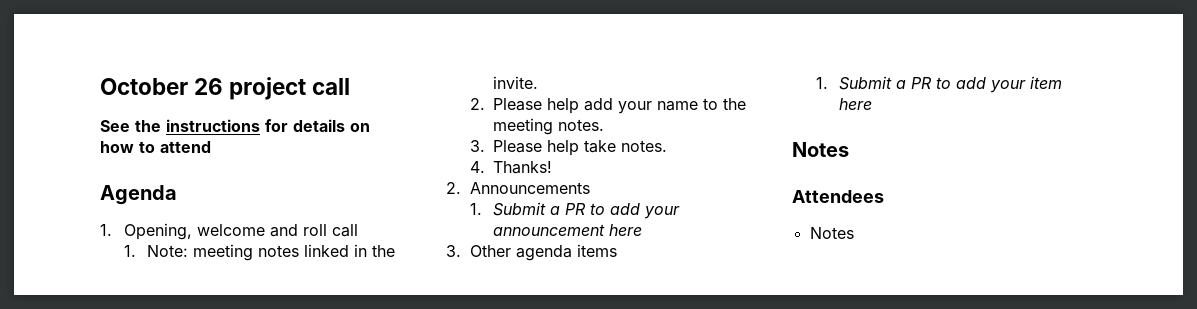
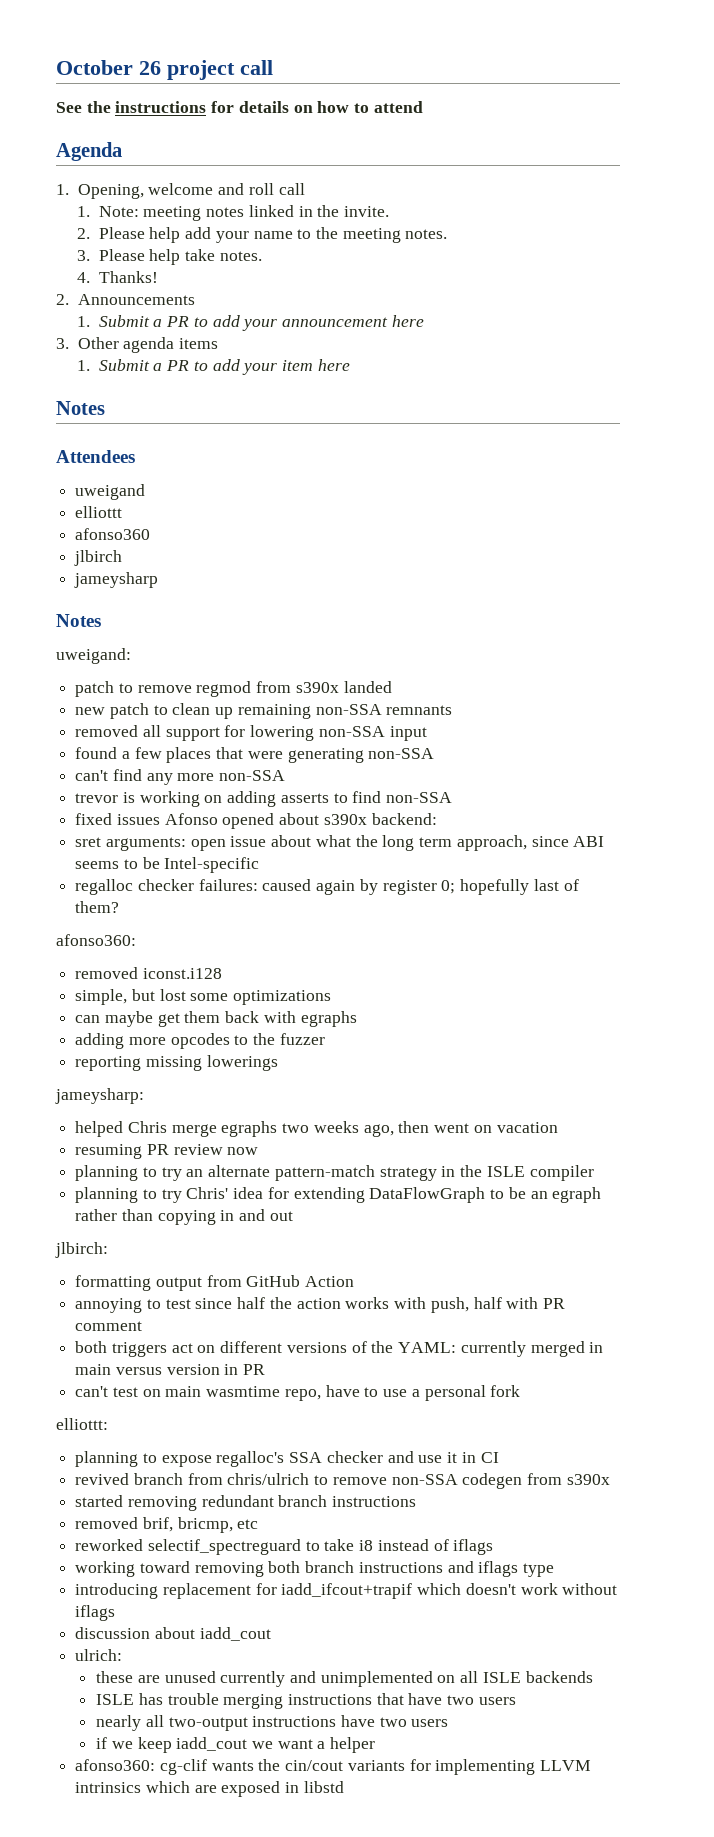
  Attendees
+ uweigand
+ elliottt
+ afonso360
+ jlbirch
+ jameysharp
  Notes
+ uweigand:
+ patch to remove regmod from s390x landed
+ new patch to clean up remaining non-SSA remnants
+ removed all support for lowering non-SSA input
+ found a few places that were generating non-SSA
+ can't find any more non-SSA
+ trevor is working on adding asserts to find non-SSA
+ fixed issues Afonso opened about s390x backend:
+ sret arguments: open issue about what the long term approach, since ABI seems to be Intel-specific
+ regalloc checker failures: caused again by register 0; hopefully last of them?
+ afonso360:
+ removed iconst.i128
+ simple, but lost some optimizations
+ can maybe get them back with egraphs
+ adding more opcodes to the fuzzer
+ reporting missing lowerings
+ jameysharp:
+ helped Chris merge egraphs two weeks ago, then went on vacation
+ resuming PR review now
+ planning to try an alternate pattern-match strategy in the ISLE compiler
+ planning to try Chris' idea for extending DataFlowGraph to be an egraph rather than copying in and out
+ jlbirch:
+ formatting output from GitHub Action
+ annoying to test since half the action works with push, half with PR comment
+ both triggers act on different versions of the YAML: currently merged in main versus version in PR
+ can't test on main wasmtime repo, have to use a personal fork
+ elliottt:
+ planning to expose regalloc's SSA checker and use it in CI
+ revived branch from chris/ulrich to remove non-SSA codegen from s390x
+ started removing redundant branch instructions
+ removed brif, bricmp, etc
+ reworked selectif_spectreguard to take i8 instead of iflags
+ working toward removing both branch instructions and iflags type
+ introducing replacement for iadd_ifcout+trapif which doesn't work without iflags
+ discussion about iadd_cout
+ ulrich:
+ these are unused currently and unimplemented on all ISLE backends
+ ISLE has trouble merging instructions that have two users
+ nearly all two-output instructions have two users
+ if we keep iadd_cout we want a helper
+ afonso360: cg-clif wants the cin/cout variants for implementing LLVM intrinsics which are exposed in libstd

